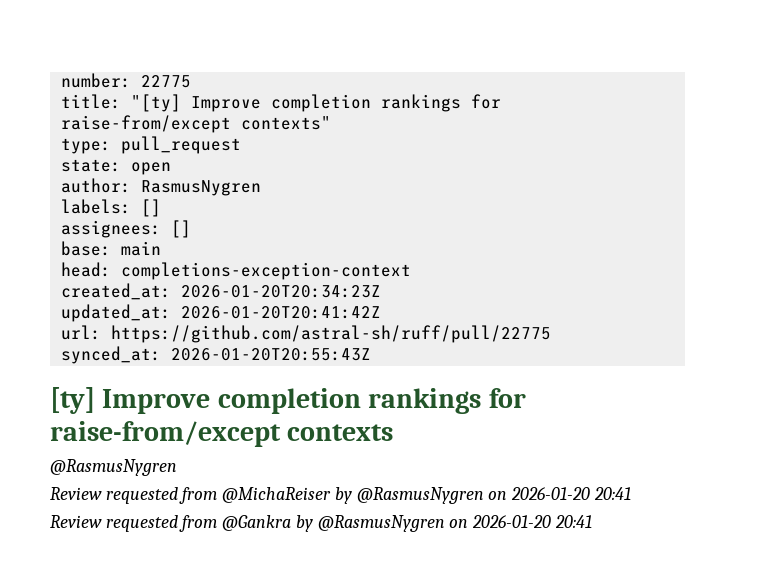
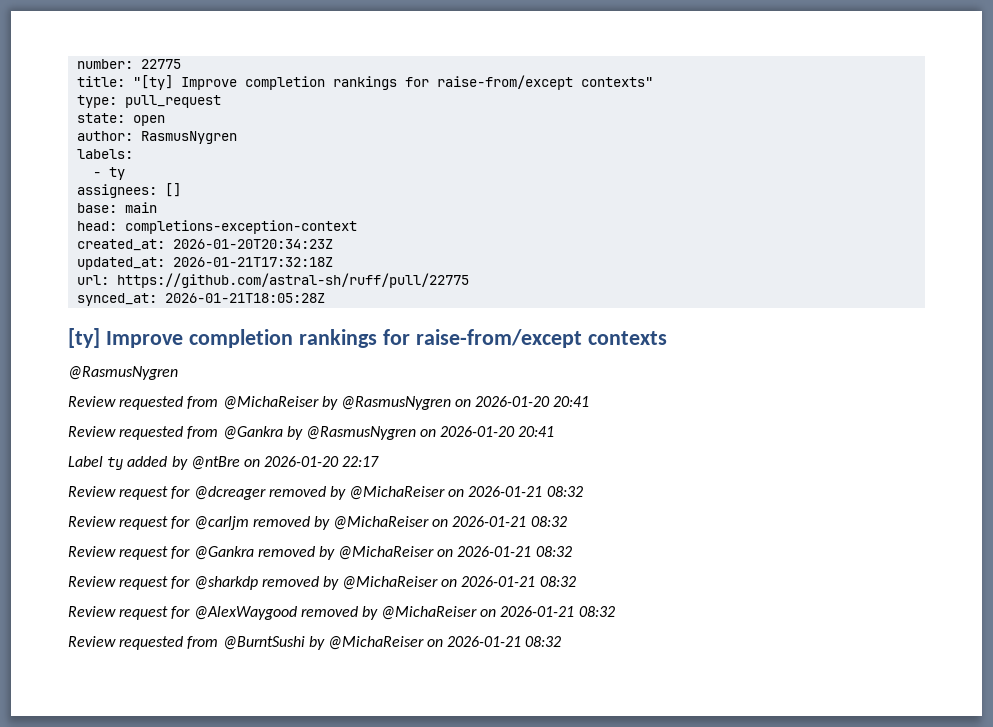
- labels: []
+ labels:
+ - ty
- updated_at: 2026-01-20T20:41:42Z
+ updated_at: 2026-01-21T17:32:18Z
- synced_at: 2026-01-20T20:55:43Z
+ synced_at: 2026-01-21T18:05:28Z
+ Label ty added by @ntBre on 2026-01-20 22:17
+ Review request for @dcreager removed by @MichaReiser on 2026-01-21 08:32
+ Review request for @carljm removed by @MichaReiser on 2026-01-21 08:32
+ Review request for @Gankra removed by @MichaReiser on 2026-01-21 08:32
+ Review request for @sharkdp removed by @MichaReiser on 2026-01-21 08:32
+ Review request for @AlexWaygood removed by @MichaReiser on 2026-01-21 08:32
+ Review requested from @BurntSushi by @MichaReiser on 2026-01-21 08:32

